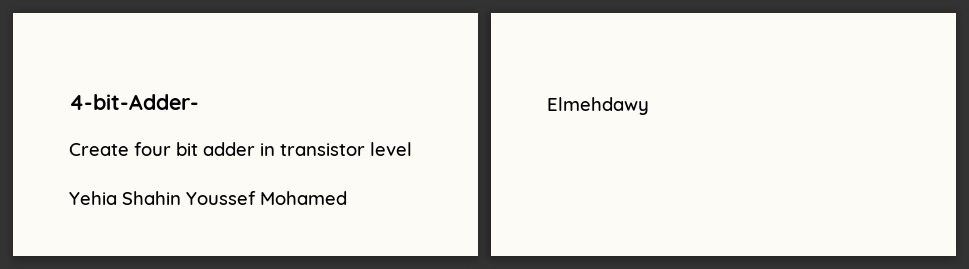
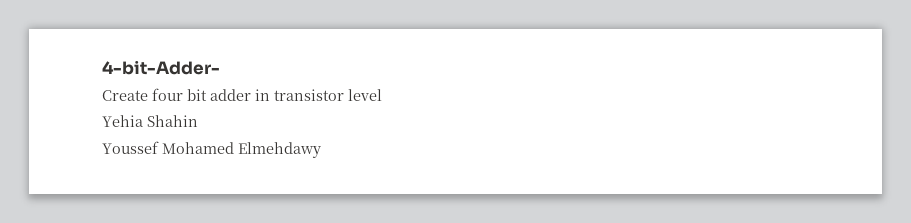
- Yehia Shahin Youssef Mohamed Elmehdawy
+ Yehia Shahin
+ Youssef Mohamed Elmehdawy

